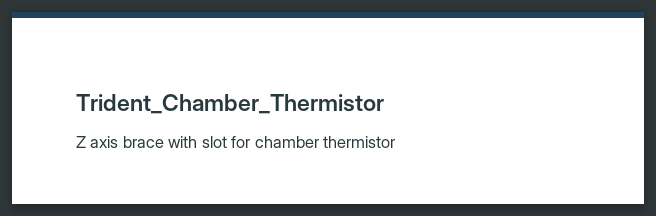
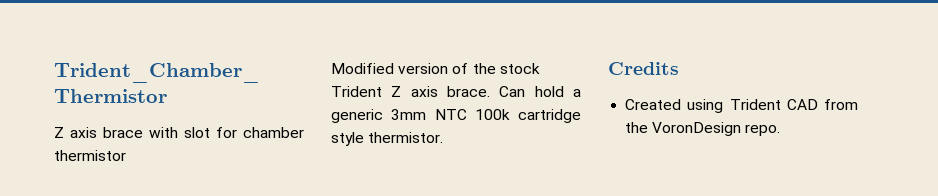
+ Modified version of the stock Trident Z axis brace. Can hold a generic 3mm NTC 100k cartridge style thermistor.
+ Credits
+ Created using Trident CAD from the VoronDesign repo.

